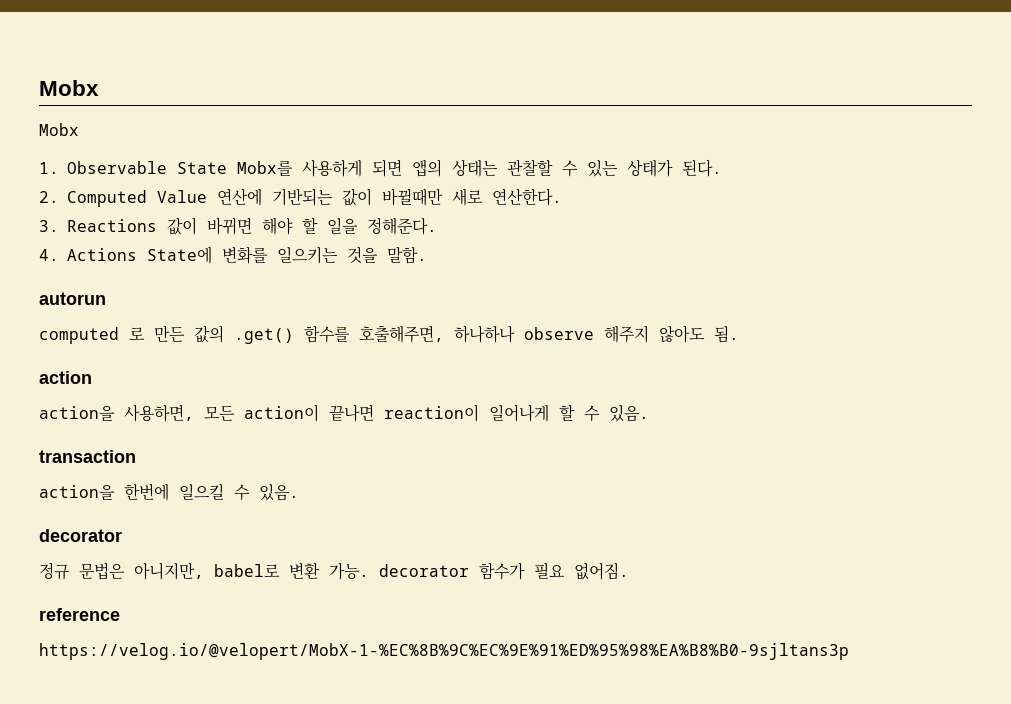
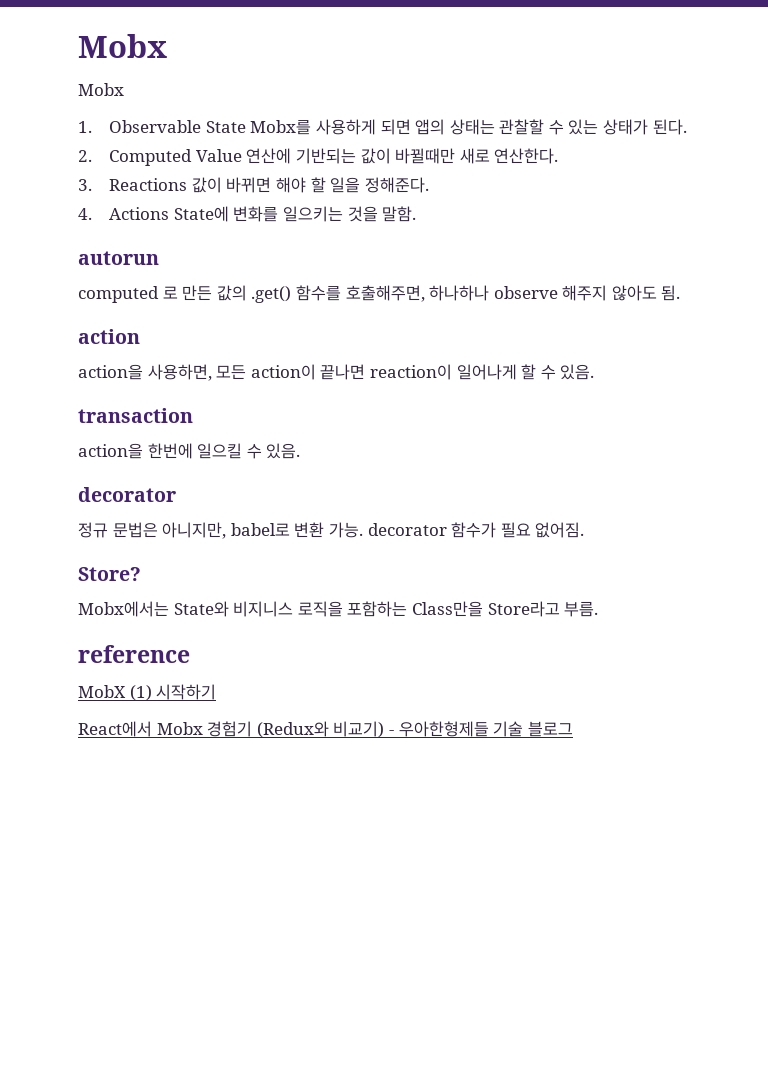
+ Store?
+ Mobx에서는 State와 비지니스 로직을 포함하는 Class만을 Store라고 부름.
  reference
- https://velog.io/@velopert/MobX-1-%EC%8B%9C%EC%9E%91%ED%95%98%EA%B8%B0-9sjltans3p
+ MobX (1) 시작하기
+ React에서 Mobx 경험기 (Redux와 비교기) - 우아한형제들 기술 블로그

